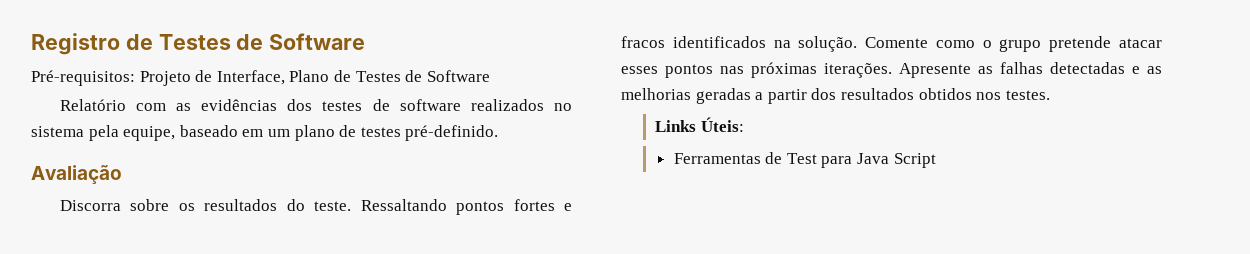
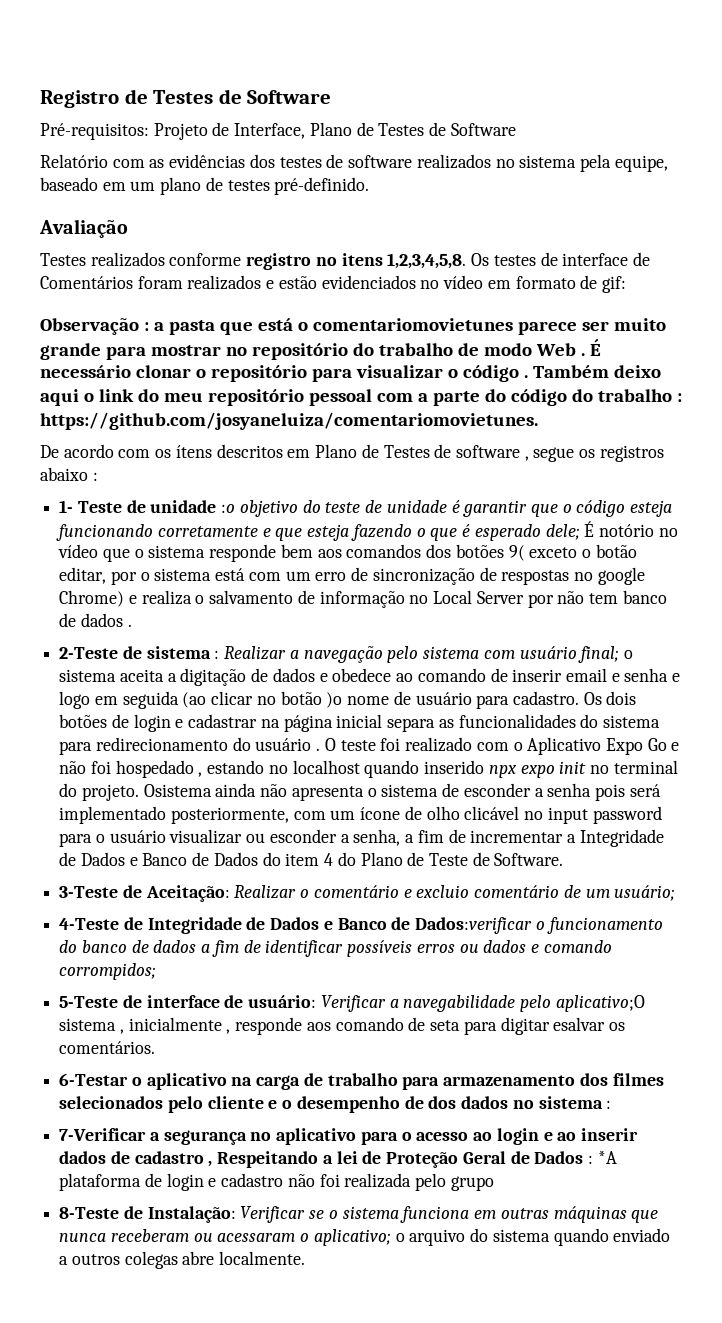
- Discorra sobre os resultados do teste. Ressaltando pontos fortes e fracos identificados na solução. Comente como o grupo pretende atacar esses pontos nas próximas iterações. Apresente as falhas detectadas e as melhorias geradas a partir dos resultados obtidos nos testes.
- Links Úteis:
- Ferramentas de Test para Java Script
+ Testes realizados conforme registro no itens 1,2,3,4,5,8. Os testes de interface de Comentários foram realizados e estão evidenciados no vídeo em formato de gif:
+ Observação : a pasta que está o comentariomovietunes parece ser muito grande para mostrar no repositório do trabalho de modo Web . É necessário clonar o repositório para visualizar o código . Também deixo aqui o link do meu repositório pessoal com a parte do código do trabalho : https://github.com/josyaneluiza/comentariomovietunes.
+ De acordo com os ítens descritos em Plano de Testes de software , segue os registros abaixo :
+ 1- Teste de unidade :o objetivo do teste de unidade é garantir que o código esteja funcionando corretamente e que esteja fazendo o que é esperado dele; É notório no vídeo que o sistema responde bem aos comandos dos botões 9( exceto o botão editar, por o sistema está com um erro de sincronização de respostas no google Chrome) e realiza o salvamento de informação no Local Server por não tem banco de dados .
+ 2-Teste de sistema : Realizar a navegação pelo sistema com usuário final; o sistema aceita a digitação de dados e obedece ao comando de inserir email e senha e logo em seguida (ao clicar no botão )o nome de usuário para cadastro. Os dois botões de login e cadastrar na página inicial separa as funcionalidades do sistema para redirecionamento do usuário . O teste foi realizado com o Aplicativo Expo Go e não foi hospedado , estando no localhost quando inserido npx expo init no terminal do projeto. Osistema ainda não apresenta o sistema de esconder a senha pois será implementado posteriormente, com um ícone de olho clicável no input password para o usuário visualizar ou esconder a senha, a fim de incrementar a Integridade de Dados e Banco de Dados do item 4 do Plano de Teste de Software.
+ 3-Teste de Aceitação: Realizar o comentário e excluio comentário de um usuário;
+ 4-Teste de Integridade de Dados e Banco de Dados:verificar o funcionamento do banco de dados a fim de identificar possíveis erros ou dados e comando corrompidos;
+ 5-Teste de interface de usuário: Verificar a navegabilidade pelo aplicativo;O sistema , inicialmente , responde aos comando de seta para digitar esalvar os comentários.
+ 6-Testar o aplicativo na carga de trabalho para armazenamento dos filmes selecionados pelo cliente e o desempenho de dos dados no sistema :
+ 7-Verificar a segurança no aplicativo para o acesso ao login e ao inserir dados de cadastro , Respeitando a lei de Proteção Geral de Dados : *A plataforma de login e cadastro não foi realizada pelo grupo
+ 8-Teste de Instalação: Verificar se o sistema funciona em outras máquinas que nunca receberam ou acessaram o aplicativo; o arquivo do sistema quando enviado a outros colegas abre localmente.

